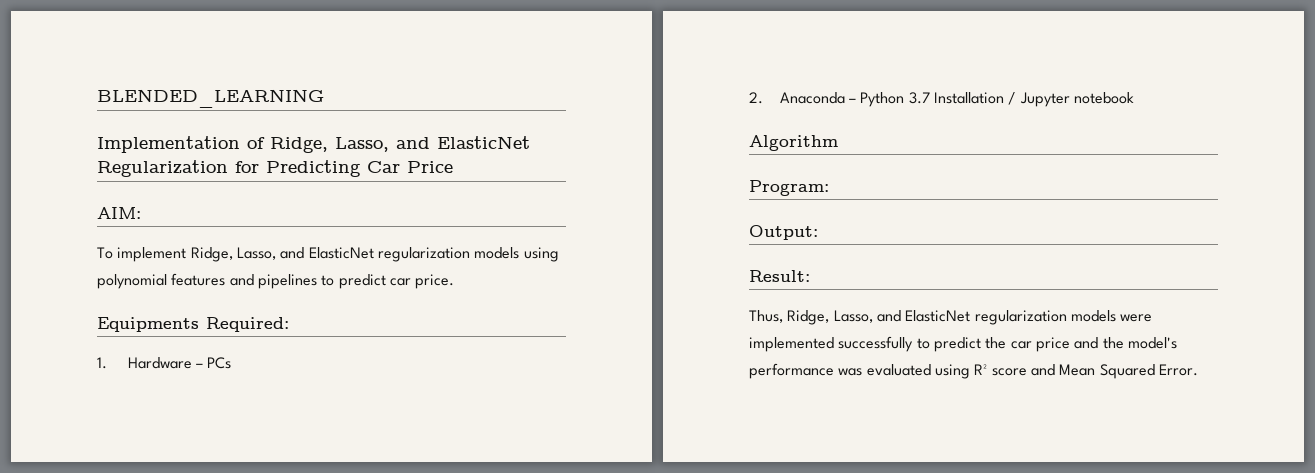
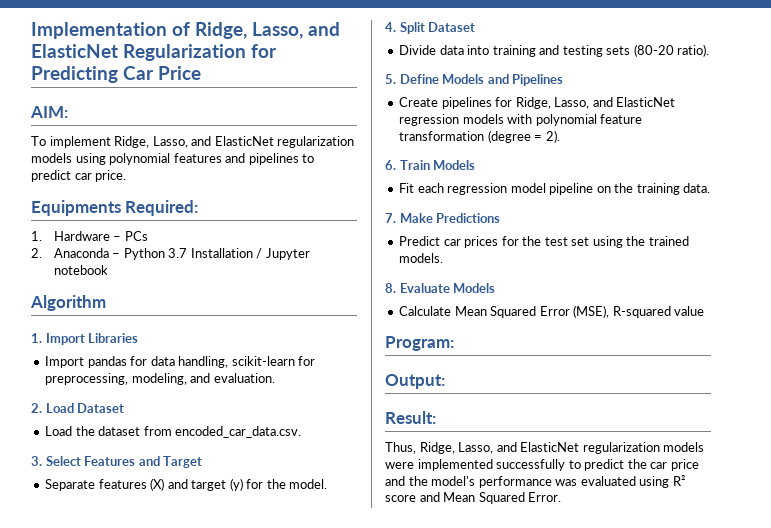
- BLENDED_LEARNING
+ 1. Import Libraries
+ Import pandas for data handling, scikit-learn for preprocessing, modeling, and evaluation.
+ 2. Load Dataset
+ Load the dataset from encoded_car_data.csv.
+ 3. Select Features and Target
+ Separate features (X) and target (y) for the model.
+ 4. Split Dataset
+ Divide data into training and testing sets (80-20 ratio).
+ 5. Define Models and Pipelines
+ Create pipelines for Ridge, Lasso, and ElasticNet regression models with polynomial feature transformation (degree = 2).
+ 6. Train Models
+ Fit each regression model pipeline on the training data.
+ 7. Make Predictions
+ Predict car prices for the test set using the trained models.
+ 8. Evaluate Models
+ Calculate Mean Squared Error (MSE), R-squared value

